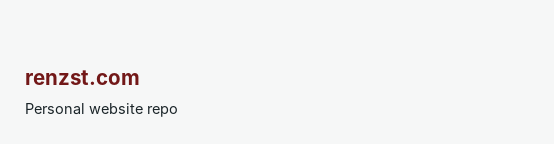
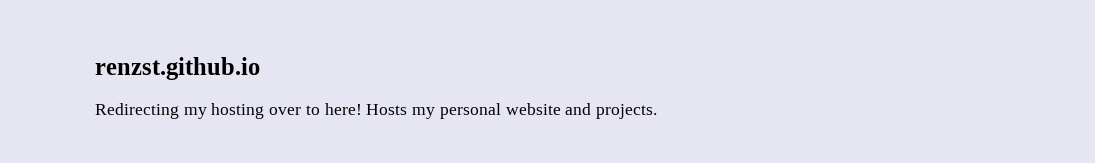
- renzst.com
- Personal website repo
+ renzst.github.io
+ Redirecting my hosting over to here! Hosts my personal website and projects.

